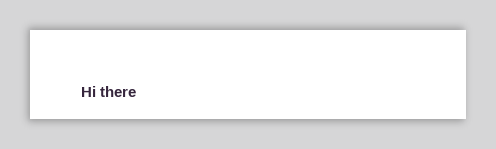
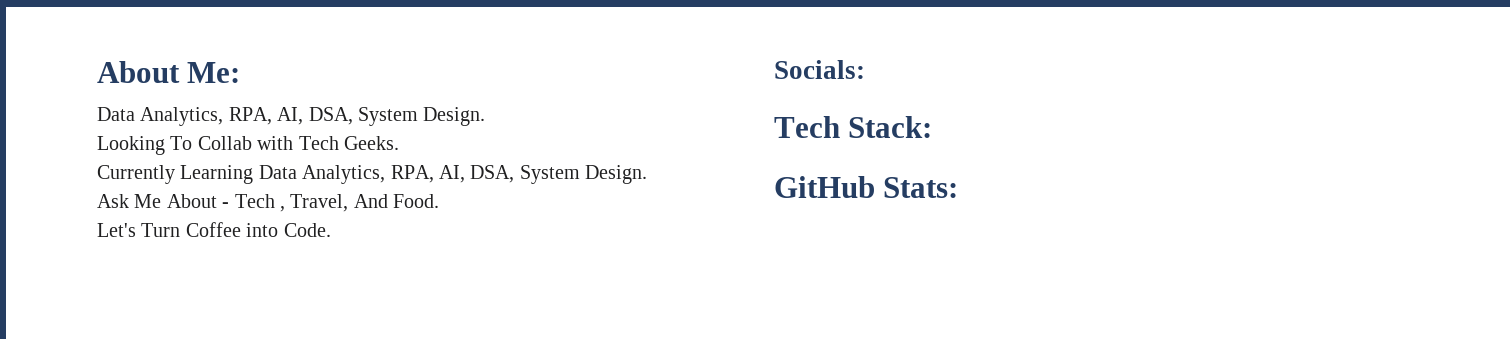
- Hi there
+ About Me:
+ Data Analytics, RPA, AI, DSA, System Design.
+ Looking To Collab with Tech Geeks.
+ Currently Learning Data Analytics, RPA, AI, DSA, System Design.
+ Ask Me About - Tech , Travel, And Food.
+ Let's Turn Coffee into Code.
+ Socials:
+ Tech Stack:
+ GitHub Stats:

